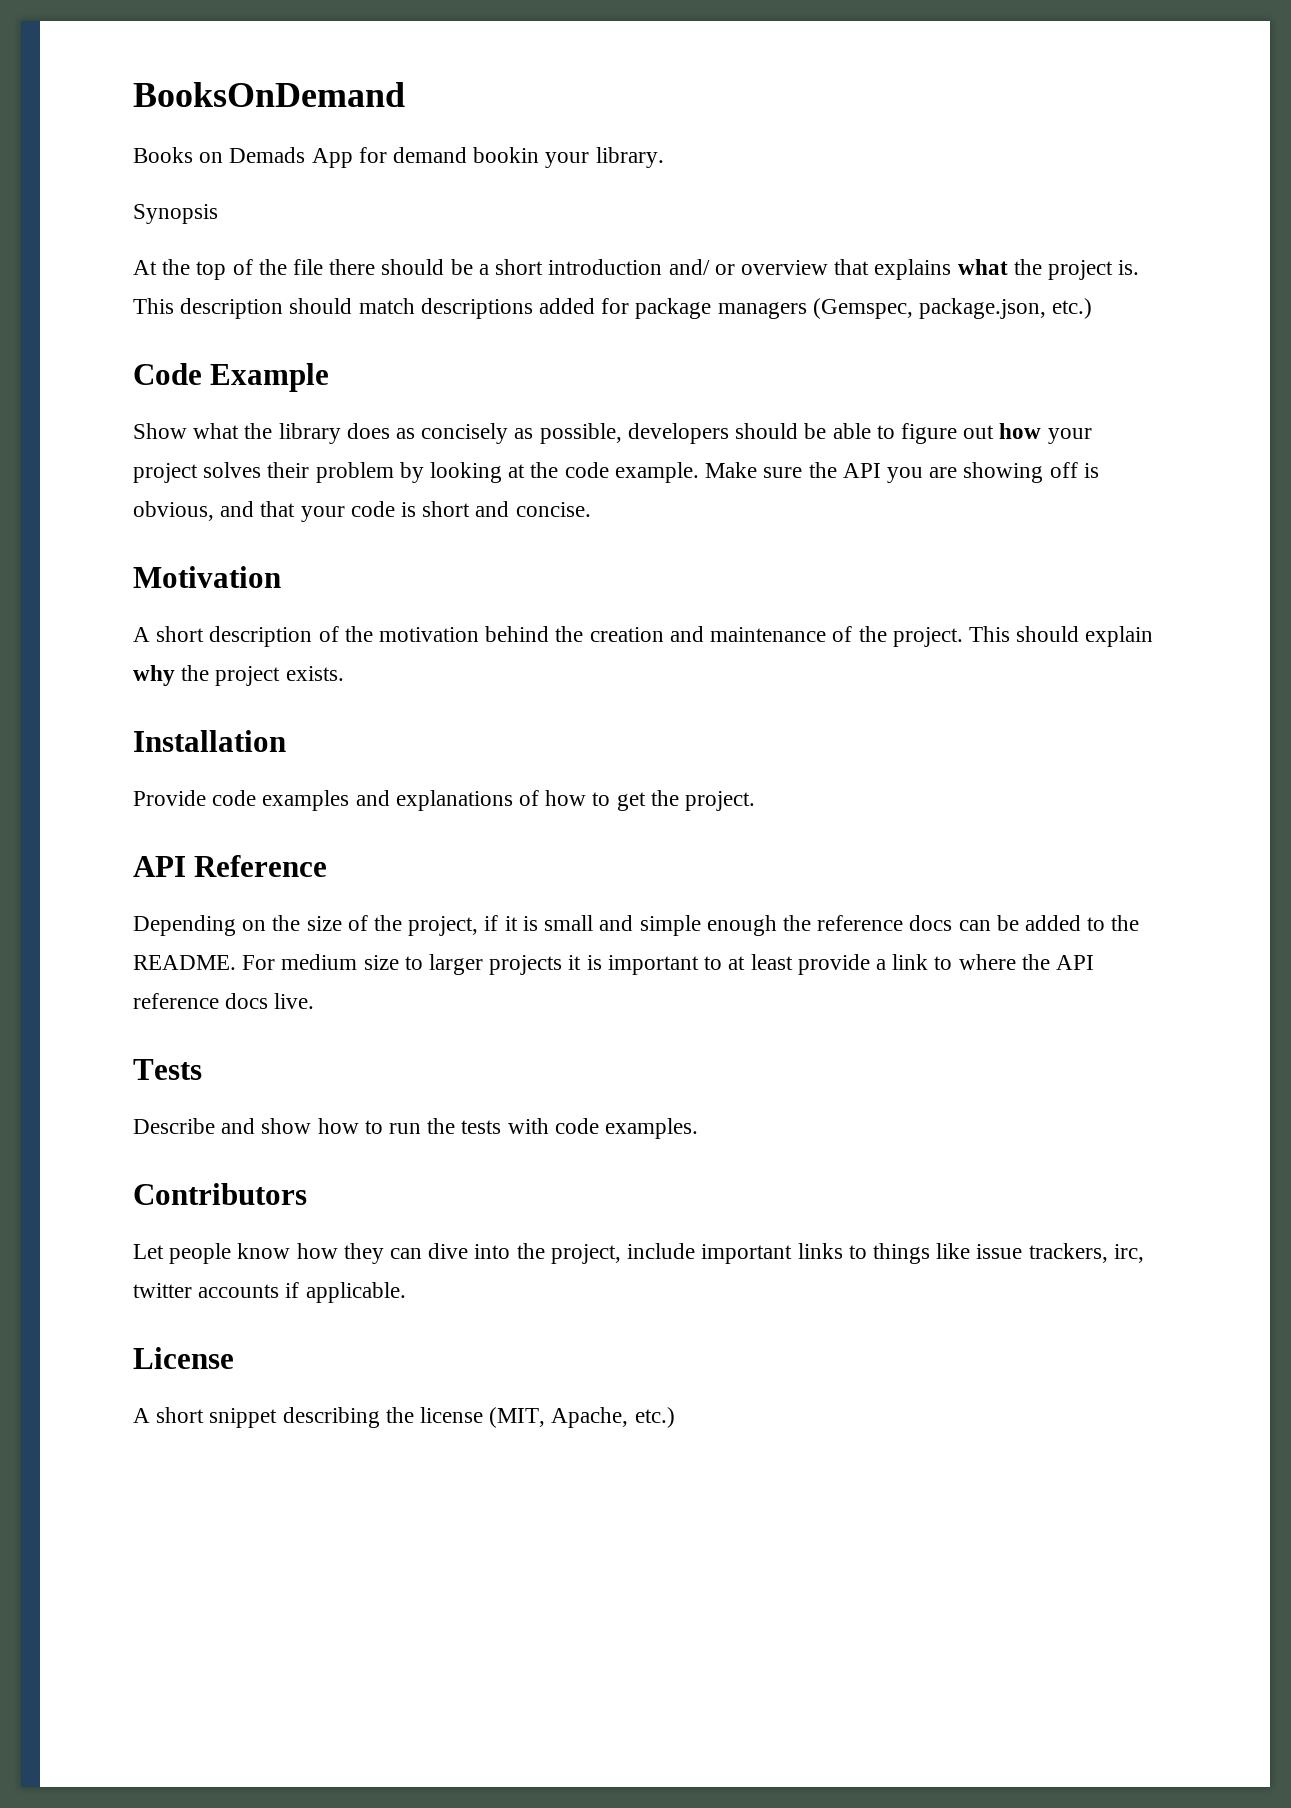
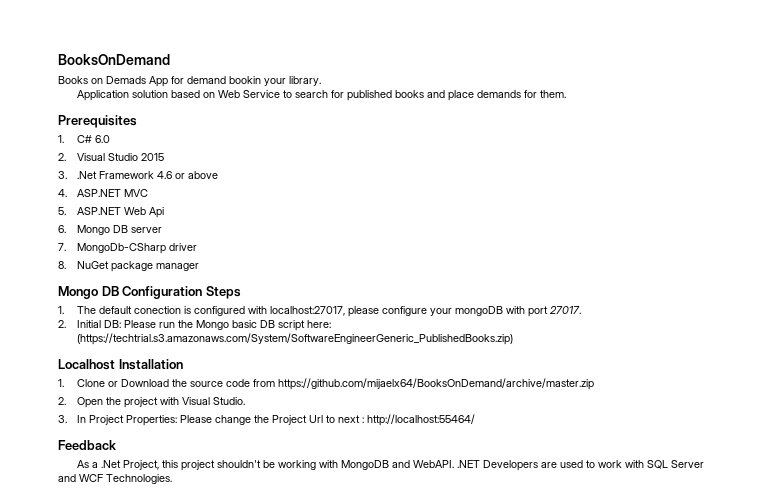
- Synopsis
- At the top of the file there should be a short introduction and/ or overview that explains what the project is. This description should match descriptions added for package managers (Gemspec, package.json, etc.)
- Code Example
- Show what the library does as concisely as possible, developers should be able to figure out how your project solves their problem by looking at the code example. Make sure the API you are showing off is obvious, and that your code is short and concise.
- Motivation
- A short description of the motivation behind the creation and maintenance of the project. This should explain why the project exists.
- Installation
- Provide code examples and explanations of how to get the project.
- API Reference
- Depending on the size of the project, if it is small and simple enough the reference docs can be added to the README. For medium size to larger projects it is important to at least provide a link to where the API reference docs live.
- Tests
- Describe and show how to run the tests with code examples.
- Contributors
- Let people know how they can dive into the project, include important links to things like issue trackers, irc, twitter accounts if applicable.
- License
- A short snippet describing the license (MIT, Apache, etc.)
+ Application solution based on Web Service to search for published books and place demands for them.
+ Prerequisites
+ 1. C# 6.0
+ 2. Visual Studio 2015
+ 3. .Net Framework 4.6 or above
+ 4. ASP.NET MVC
+ 5. ASP.NET Web Api
+ 6. Mongo DB server
+ 7. MongoDb-CSharp driver
+ 8. NuGet package manager
+ Mongo DB Configuration Steps
+ 1. The default conection is configured with localhost:27017, please configure your mongoDB with port 27017.
+ 2. Initial DB: Please run the Mongo basic DB script here: (https://techtrial.s3.amazonaws.com/System/SoftwareEngineerGeneric_PublishedBooks.zip)
+ Localhost Installation
+ 1. Clone or Download the source code from https://github.com/mijaelx64/BooksOnDemand/archive/master.zip
+ 2. Open the project with Visual Studio.
+ 3. In Project Properties: Please change the Project Url to next : http://localhost:55464/
+ Feedback
+ As a .Net Project, this project shouldn't be working with MongoDB and WebAPI. .NET Developers are used to work with SQL Server and WCF Technologies.

